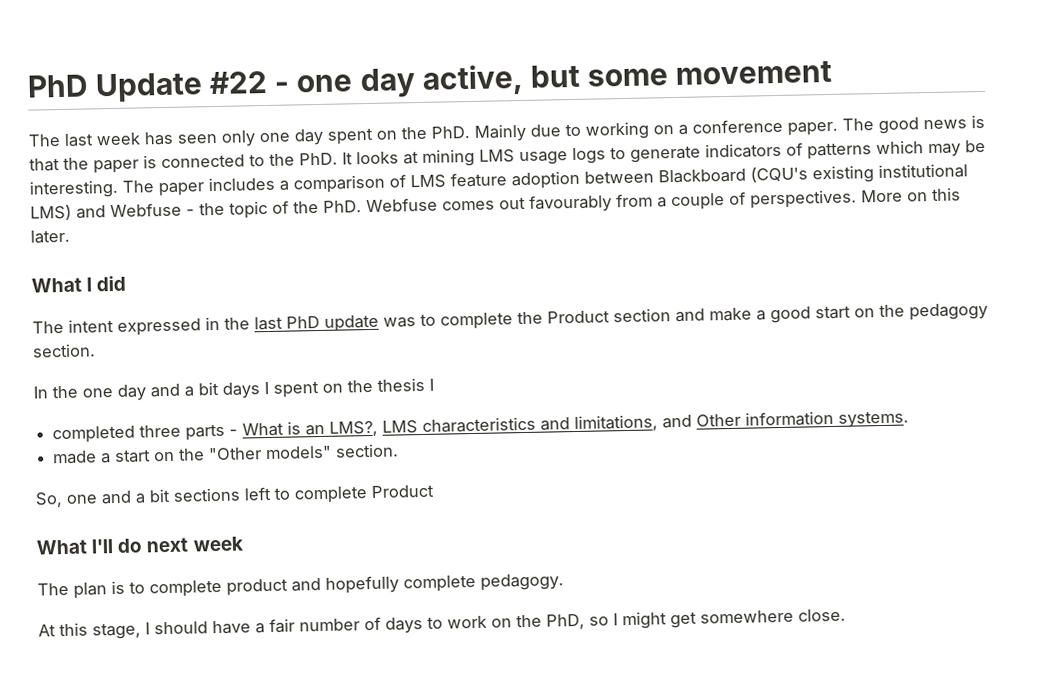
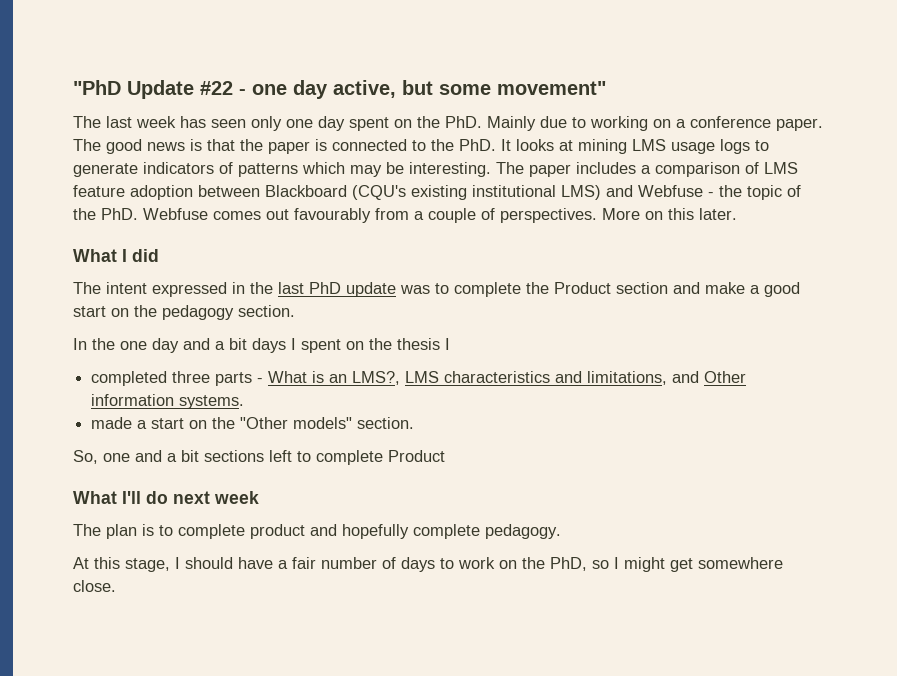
- PhD Update #22 - one day active, but some movement
+ "PhD Update #22 - one day active, but some movement"

